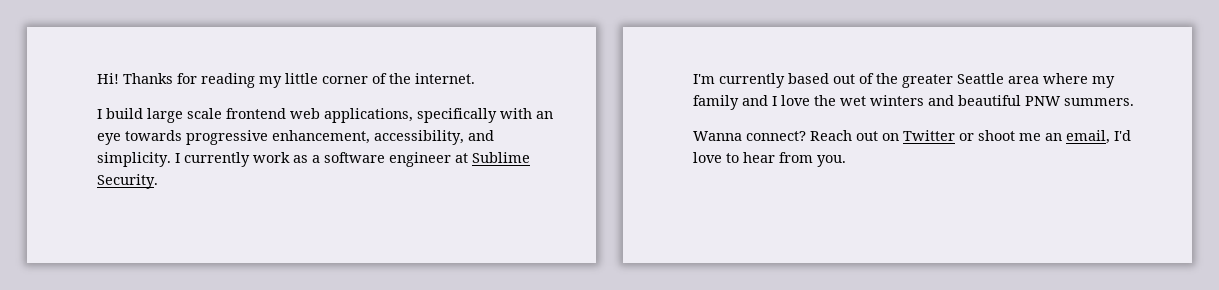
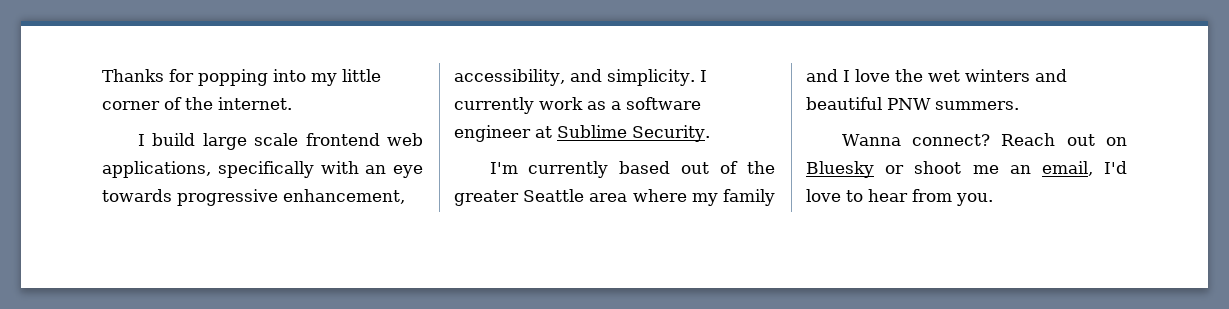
- Hi! Thanks for reading my little corner of the internet.
+ Thanks for popping into my little corner of the internet.
- Reach out on Twitter or shoot me an email, I'd love to hear from you.
+ Reach out on Bluesky or shoot me an email, I'd love to hear from you.

